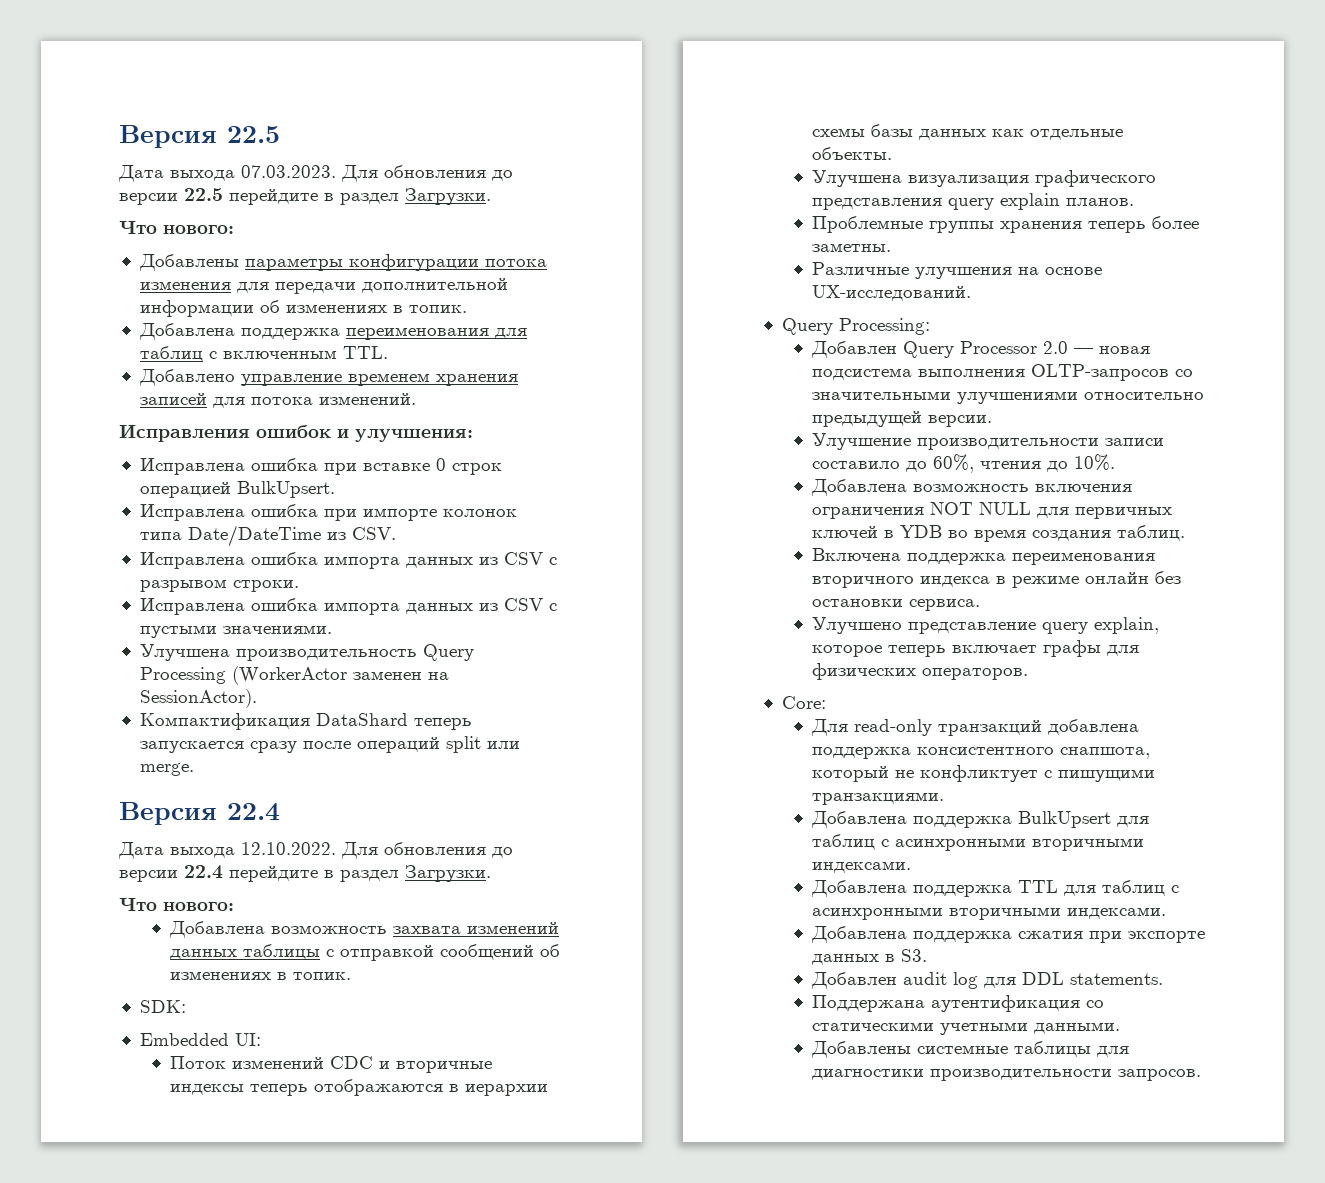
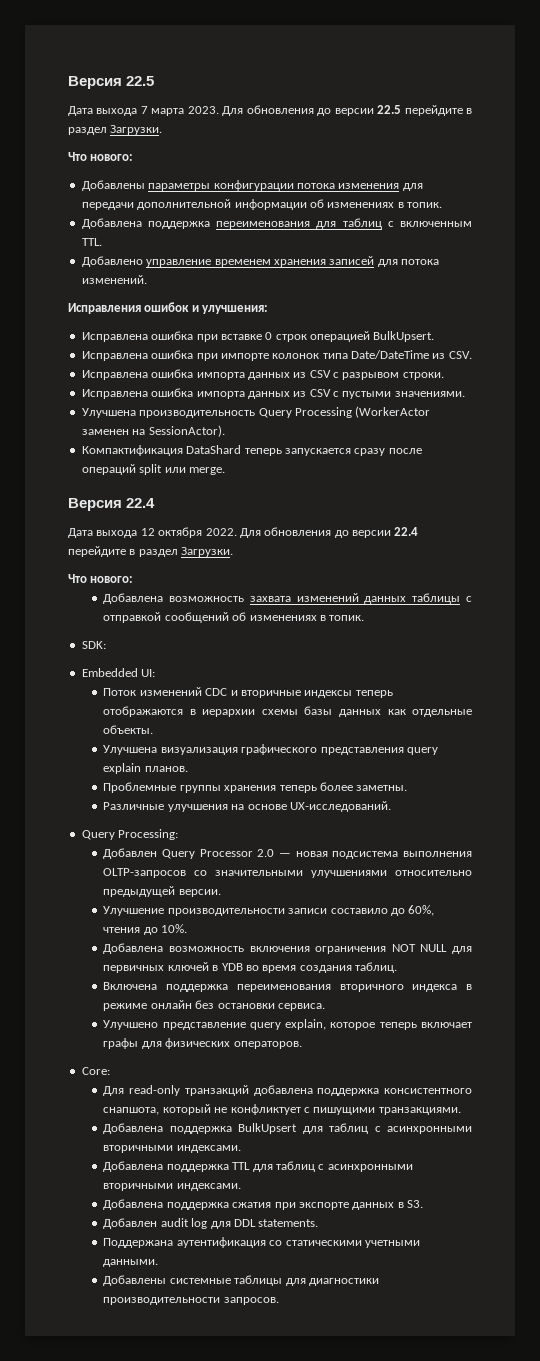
- Дата выхода 07.03.2023. Для обновления до версии 22.5 перейдите в раздел Загрузки.
+ Дата выхода 7 марта 2023. Для обновления до версии 22.5 перейдите в раздел Загрузки.
- Дата выхода 12.10.2022. Для обновления до версии 22.4 перейдите в раздел Загрузки.
+ Дата выхода 12 октября 2022. Для обновления до версии 22.4 перейдите в раздел Загрузки.

